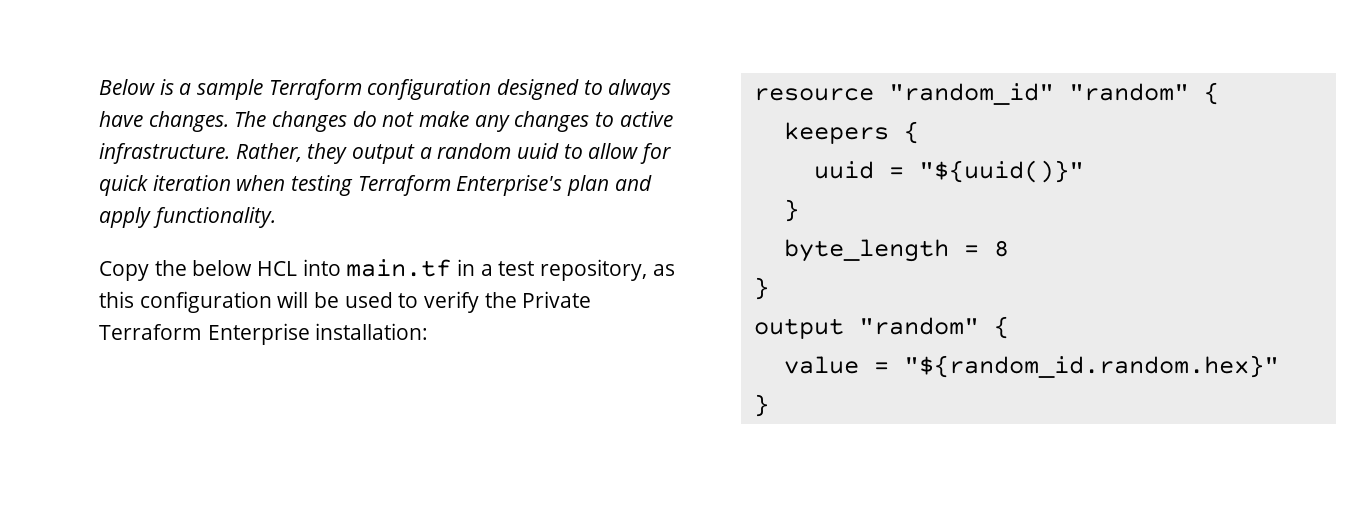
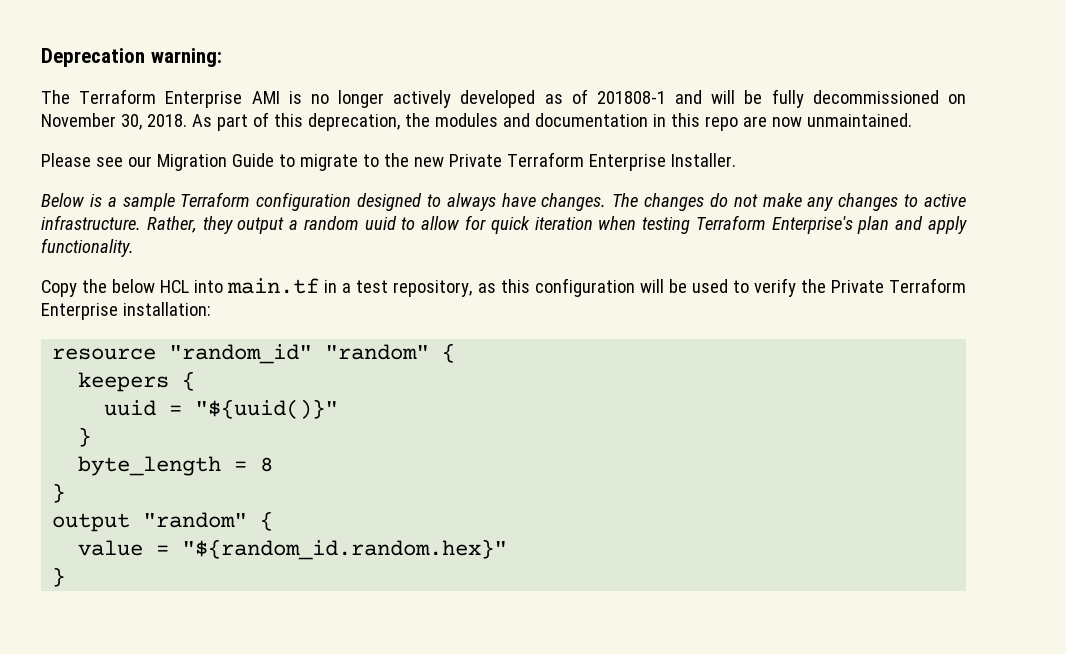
+ Deprecation warning:
+ The Terraform Enterprise AMI is no longer actively developed as of 201808-1 and will be fully decommissioned on November 30, 2018. As part of this deprecation, the modules and documentation in this repo are now unmaintained.
+ Please see our Migration Guide to migrate to the new Private Terraform Enterprise Installer.

